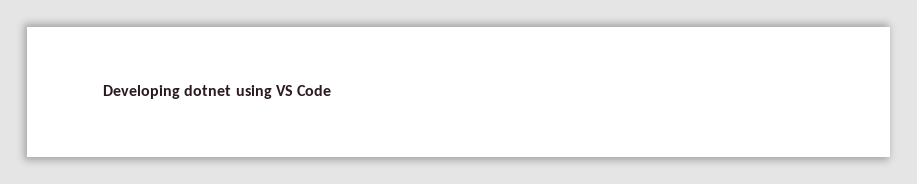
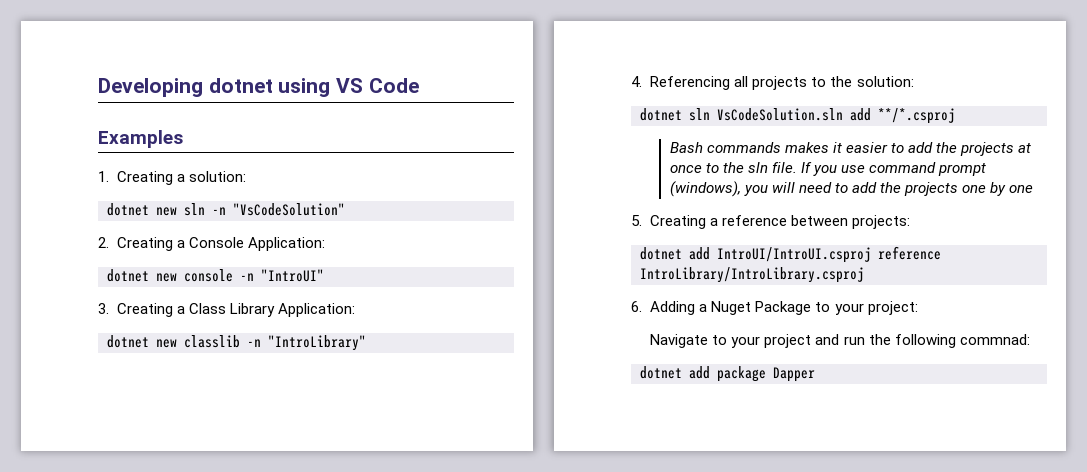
+ Examples
+ 1. Creating a solution:
+ dotnet new sln -n "VsCodeSolution"
+ 2. Creating a Console Application:
+ dotnet new console -n "IntroUI"
+ 3. Creating a Class Library Application:
+ dotnet new classlib -n "IntroLibrary"
+ 4. Referencing all projects to the solution:
+ dotnet sln VsCodeSolution.sln add **/*.csproj
+ Bash commands makes it easier to add the projects at once to the sln file. If you use command prompt (windows), you will need to add the projects one by one
+ 5. Creating a reference between projects:
+ dotnet add IntroUI/IntroUI.csproj reference IntroLibrary/IntroLibrary.csproj
+ 6. Adding a Nuget Package to your project:
+ Navigate to your project and run the following commnad:
+ dotnet add package Dapper

